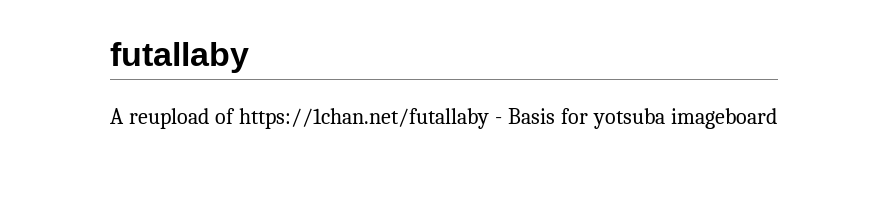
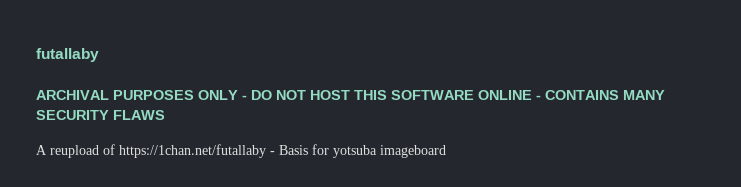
+ ARCHIVAL PURPOSES ONLY - DO NOT HOST THIS SOFTWARE ONLINE - CONTAINS MANY SECURITY FLAWS

